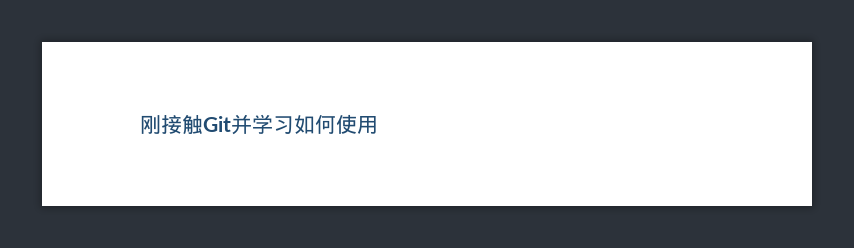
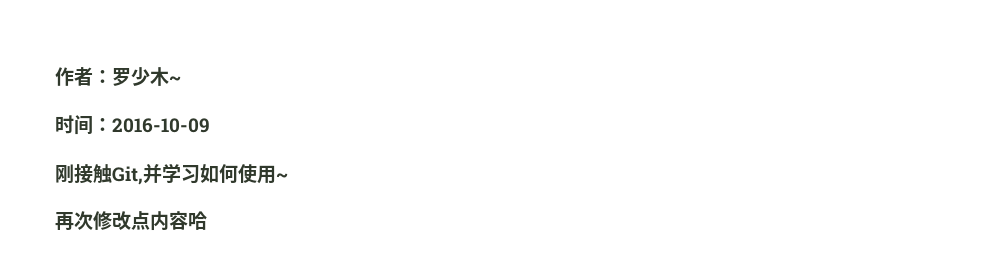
- 刚接触Git并学习如何使用
+ 作者：罗少木~
+ 时间：2016-10-09
+ 刚接触Git,并学习如何使用~
+ 再次修改点内容哈

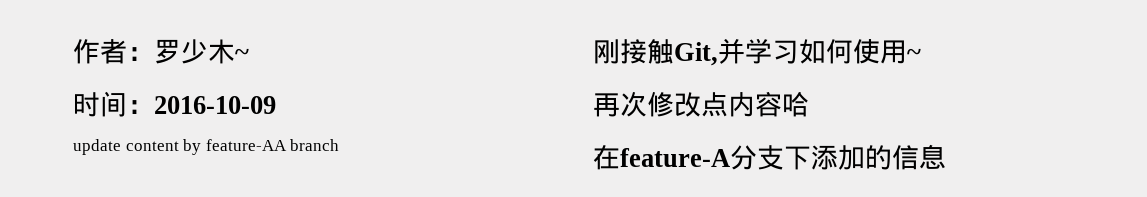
+ update content by feature-AA branch
+ 在feature-A分支下添加的信息

